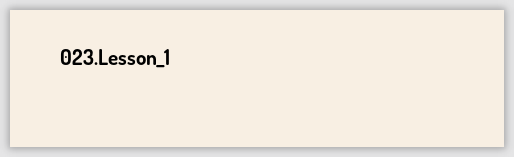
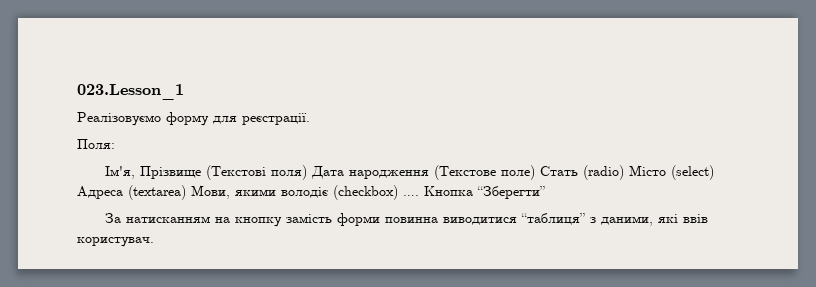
+ Реалізовуємо форму для реєстрації.
+ Поля:
+ Ім'я, Прізвище (Текстові поля) Дата народження (Текстове поле) Стать (radio) Місто (select) Адреса (textarea) Мови, якими володіє (checkbox) …. Кнопка “Зберегти”
+ За натисканням на кнопку замість форми повинна виводитися “таблиця” з даними, які ввів користувач.

